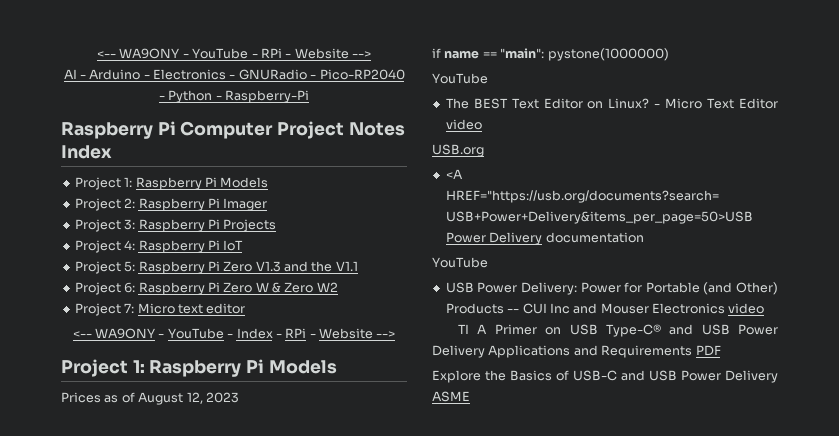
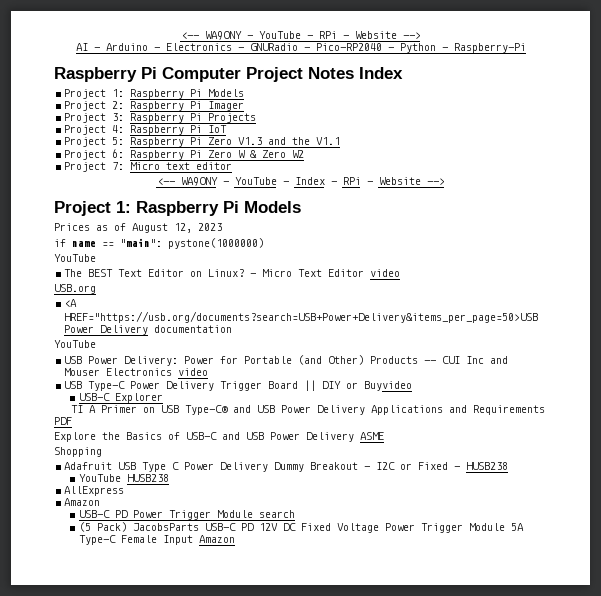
+ USB Type-C Power Delivery Trigger Board || DIY or Buyvideo
+ USB-C Explorer
+ Shopping
+ Adafruit USB Type C Power Delivery Dummy Breakout - I2C or Fixed - HUSB238
+ YouTube HUSB238
+ AllExpress
+ Amazon
+ USB-C PD Power Trigger Module search
+ (5 Pack) JacobsParts USB-C PD 12V DC Fixed Voltage Power Trigger Module 5A Type-C Female Input Amazon

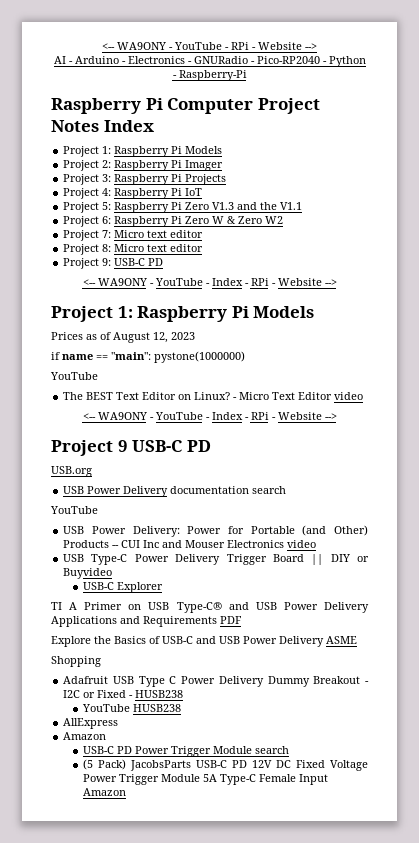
+ Project 8: Micro text editor
+ Project 9: USB-C PD
  - Micro Text Editor video
+ <-- WA9ONY - YouTube - Index - RPi - Website -->
+ Project 9 USB-C PD
- <A HREF="https://usb.org/documents?search=USB+Power+Delivery&items_per_page=50>USB Power Delivery documentation
+ USB Power Delivery documentation search

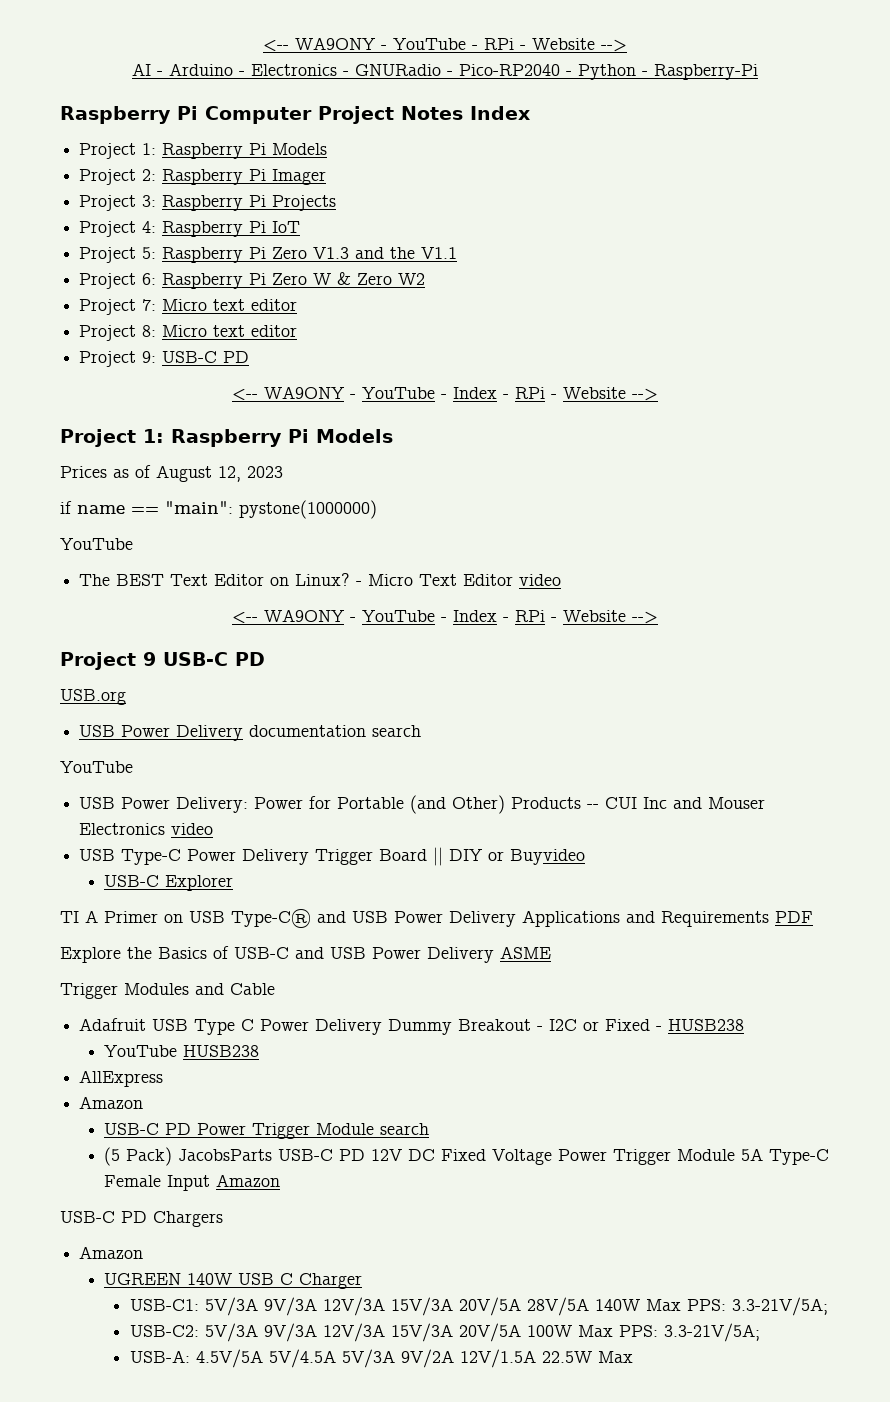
- Shopping
+ Trigger Modules and Cable
+ USB-C PD Chargers
+ Amazon
+ UGREEN 140W USB C Charger
+ USB-C1: 5V/3A 9V/3A 12V/3A 15V/3A 20V/5A 28V/5A 140W Max PPS: 3.3-21V/5A;
+ USB-C2: 5V/3A 9V/3A 12V/3A 15V/3A 20V/5A 100W Max PPS: 3.3-21V/5A;
+ USB-A: 4.5V/5A 5V/4.5A 5V/3A 9V/2A 12V/1.5A 22.5W Max

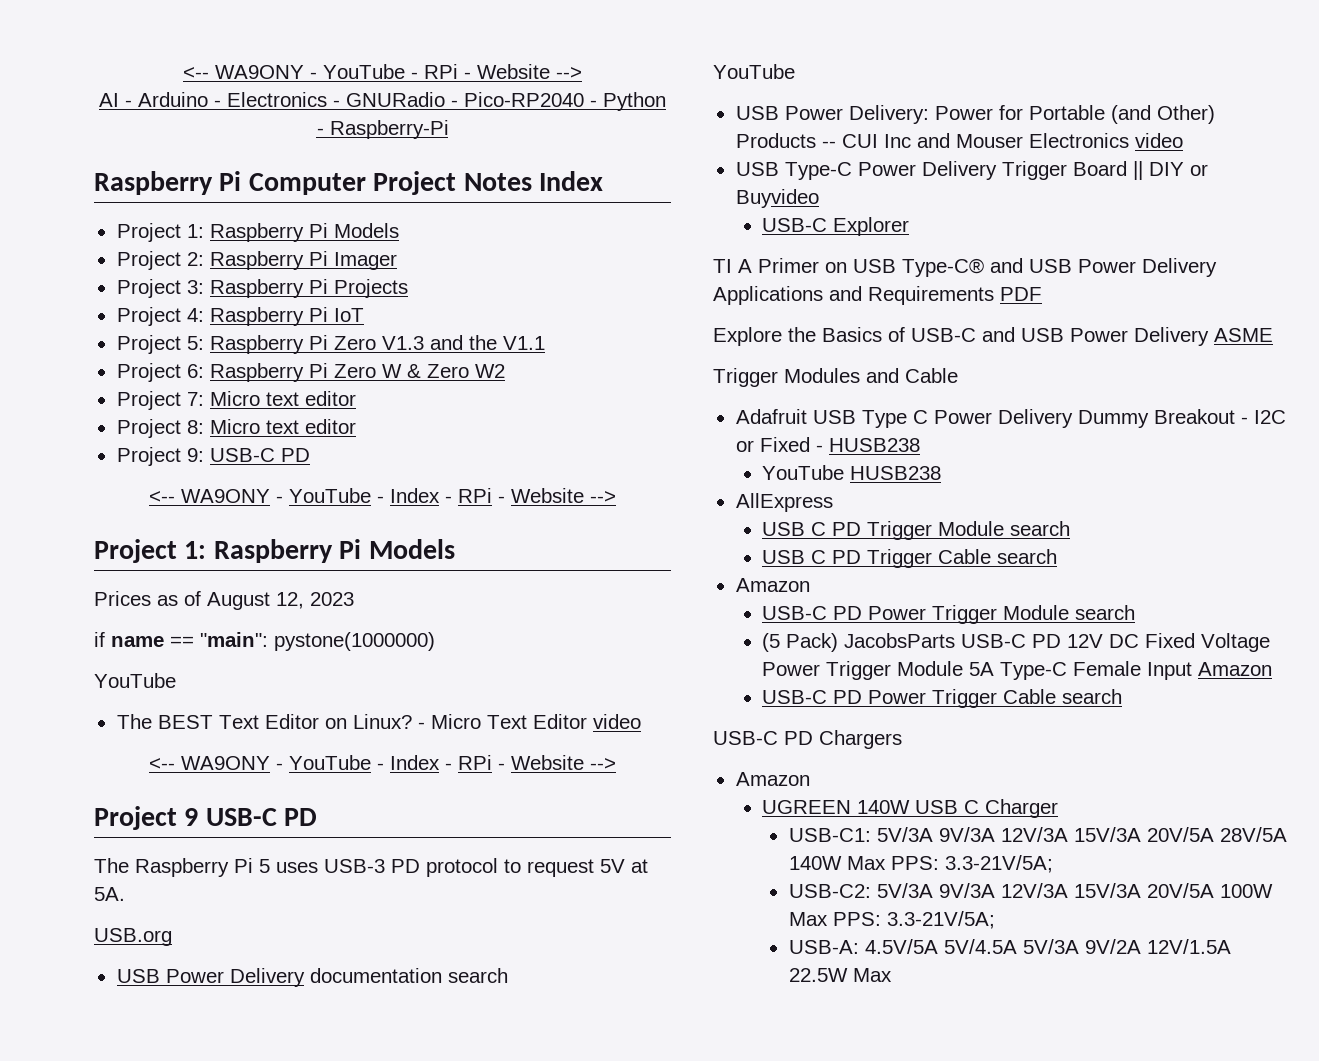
+ The Raspberry Pi 5 uses USB-3 PD protocol to request 5V at 5A.
+ USB C PD Trigger Module search
+ USB C PD Trigger Cable search
+ USB-C PD Power Trigger Cable search

